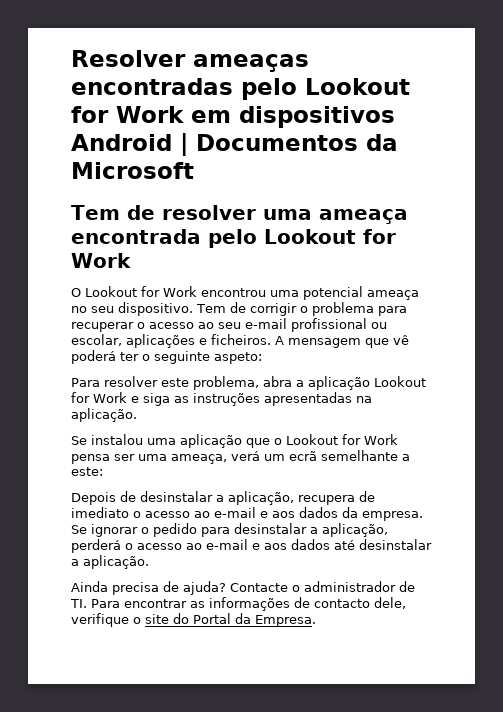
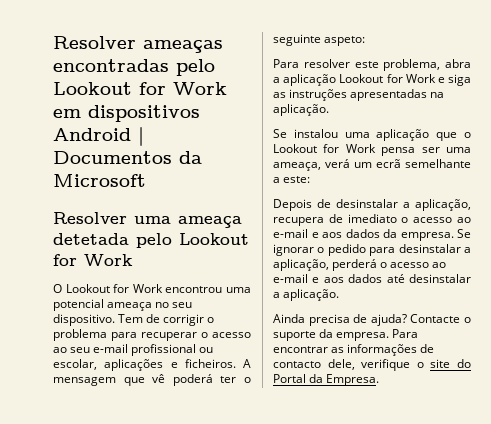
- Tem de resolver uma ameaça encontrada pelo Lookout for Work
+ Resolver uma ameaça detetada pelo Lookout for Work
- Contacte o administrador de TI. Para encontrar as informações de contacto dele, verifique o site do Portal da Empresa.
+ Contacte o suporte da empresa. Para encontrar as informações de contacto dele, verifique o site do Portal da Empresa.

